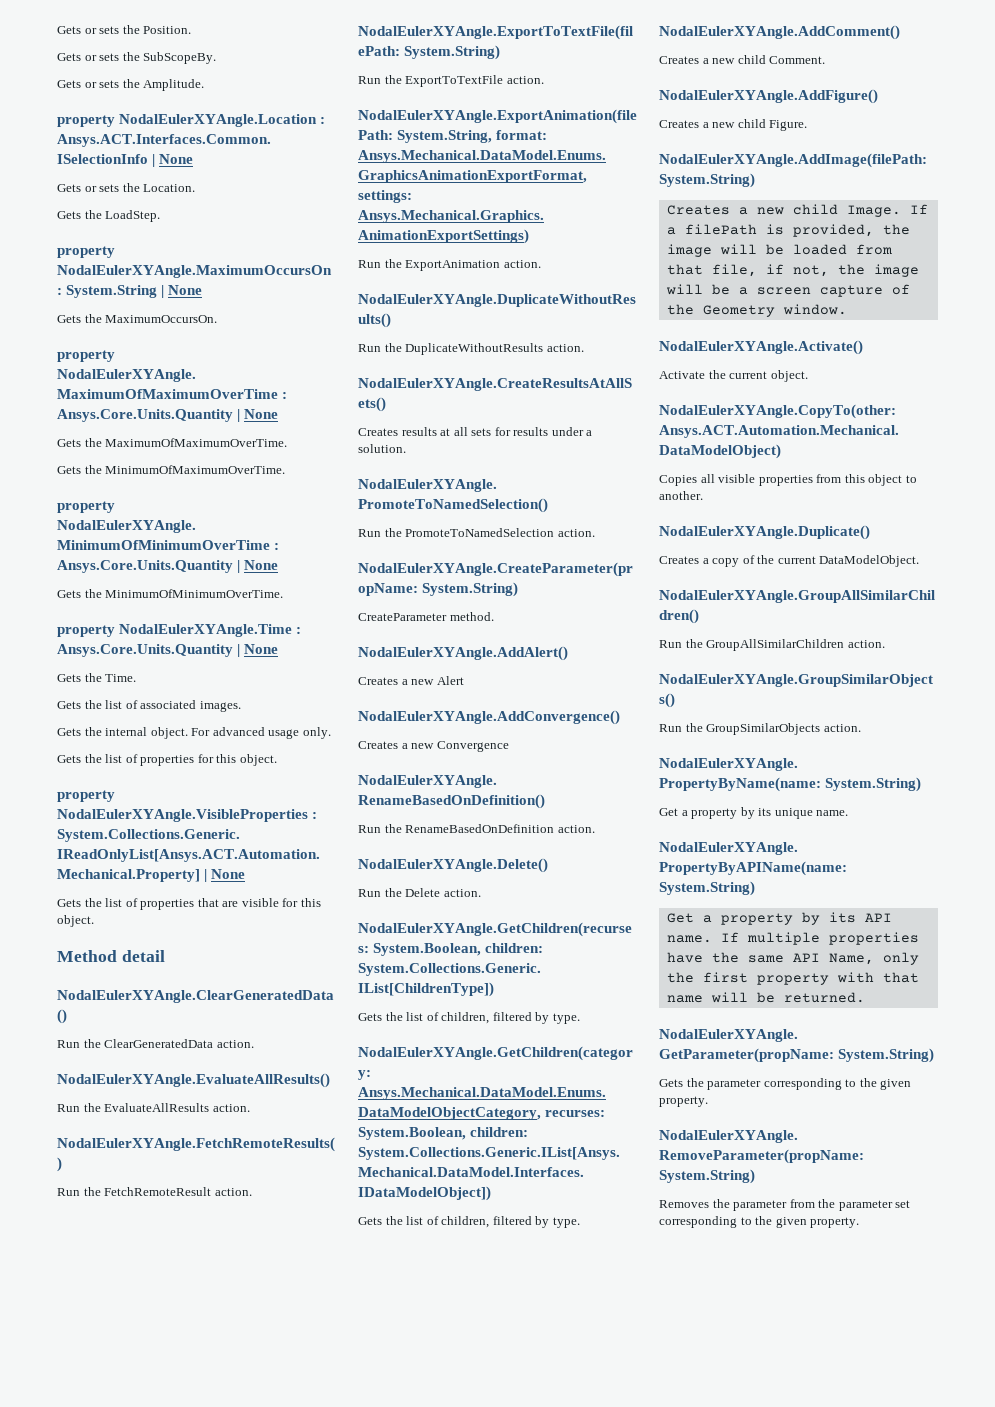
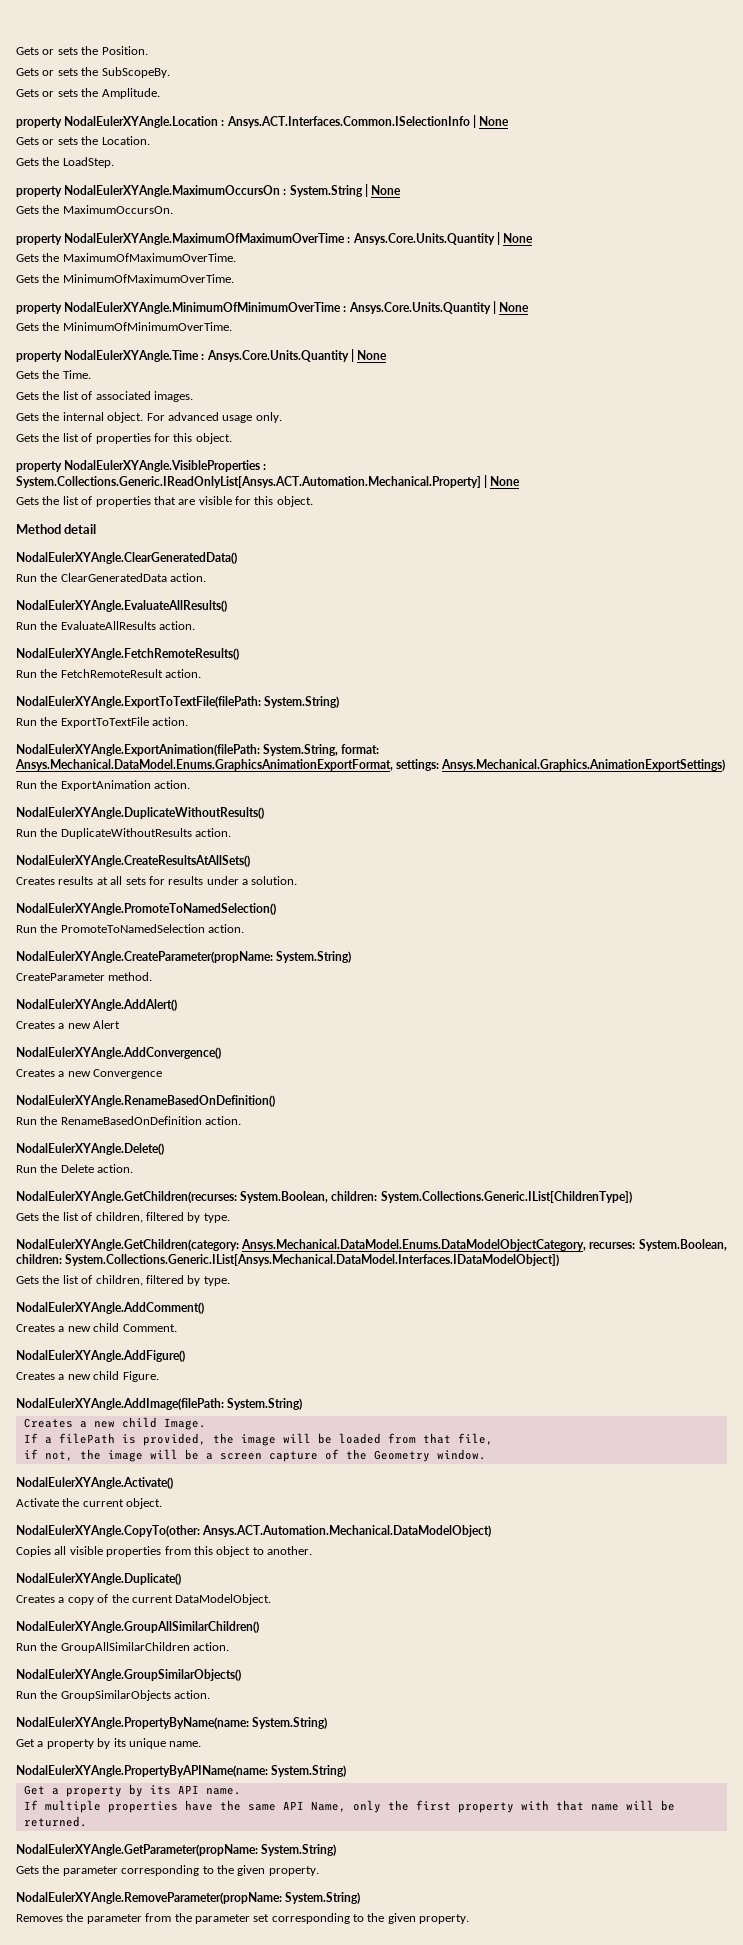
- Creates a new child Image. If a filePath is provided, the image will be loaded from that file, if not, the image will be a screen capture of the Geometry window.
+ Creates a new child Image.
+ If a filePath is provided, the image will be loaded from that file,
+ if not, the image will be a screen capture of the Geometry window.
- Get a property by its API name. If multiple properties have the same API Name, only the first property with that name will be returned.
+ Get a property by its API name.
+ If multiple properties have the same API Name, only the first property with that name will be returned.

